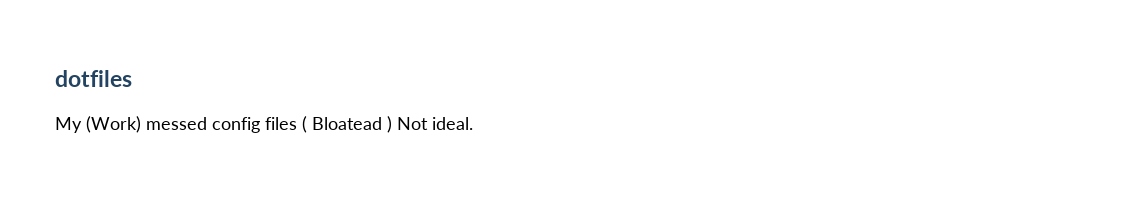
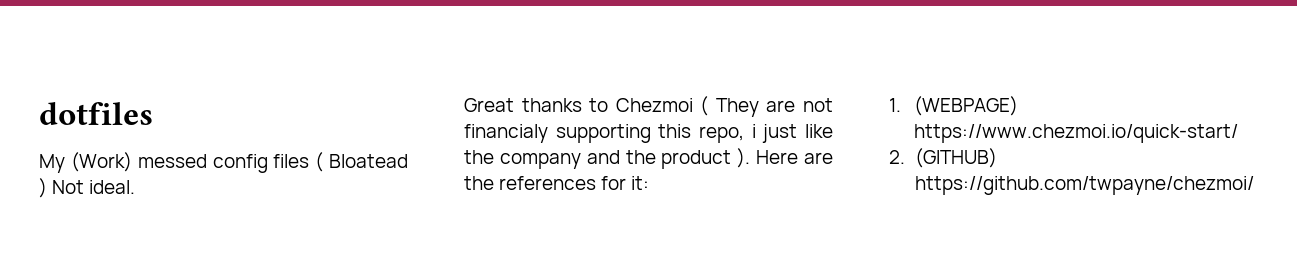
+ Great thanks to Chezmoi ( They are not financialy supporting this repo, i just like the company and the product ). Here are the references for it:
+ 1. (WEBPAGE) https://www.chezmoi.io/quick-start/
+ 2. (GITHUB) https://github.com/twpayne/chezmoi/

